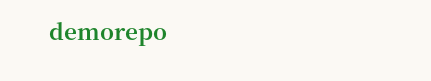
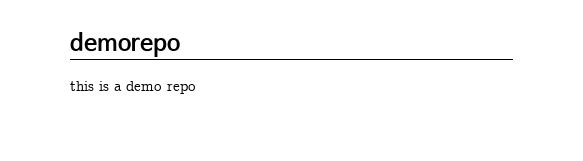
+ this is a demo repo

